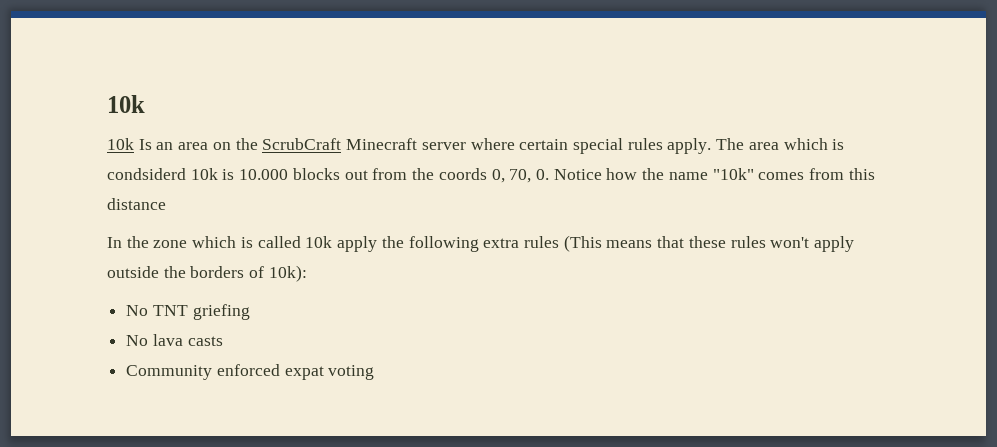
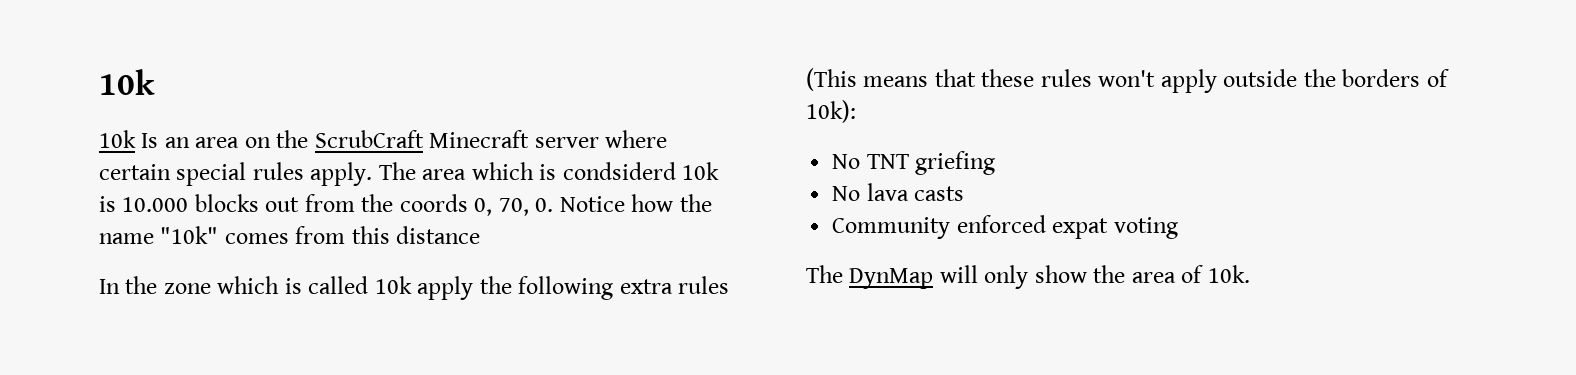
+ The DynMap will only show the area of 10k.

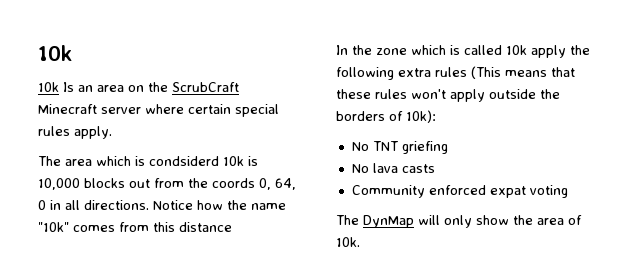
- 10k Is an area on the ScrubCraft Minecraft server where certain special rules apply. The area which is condsiderd 10k is 10.000 blocks out from the coords 0, 70, 0. Notice how the name "10k" comes from this distance
+ 10k Is an area on the ScrubCraft Minecraft server where certain special rules apply.
+ The area which is condsiderd 10k is 10,000 blocks out from the coords 0, 64, 0 in all directions. Notice how the name "10k" comes from this distance

